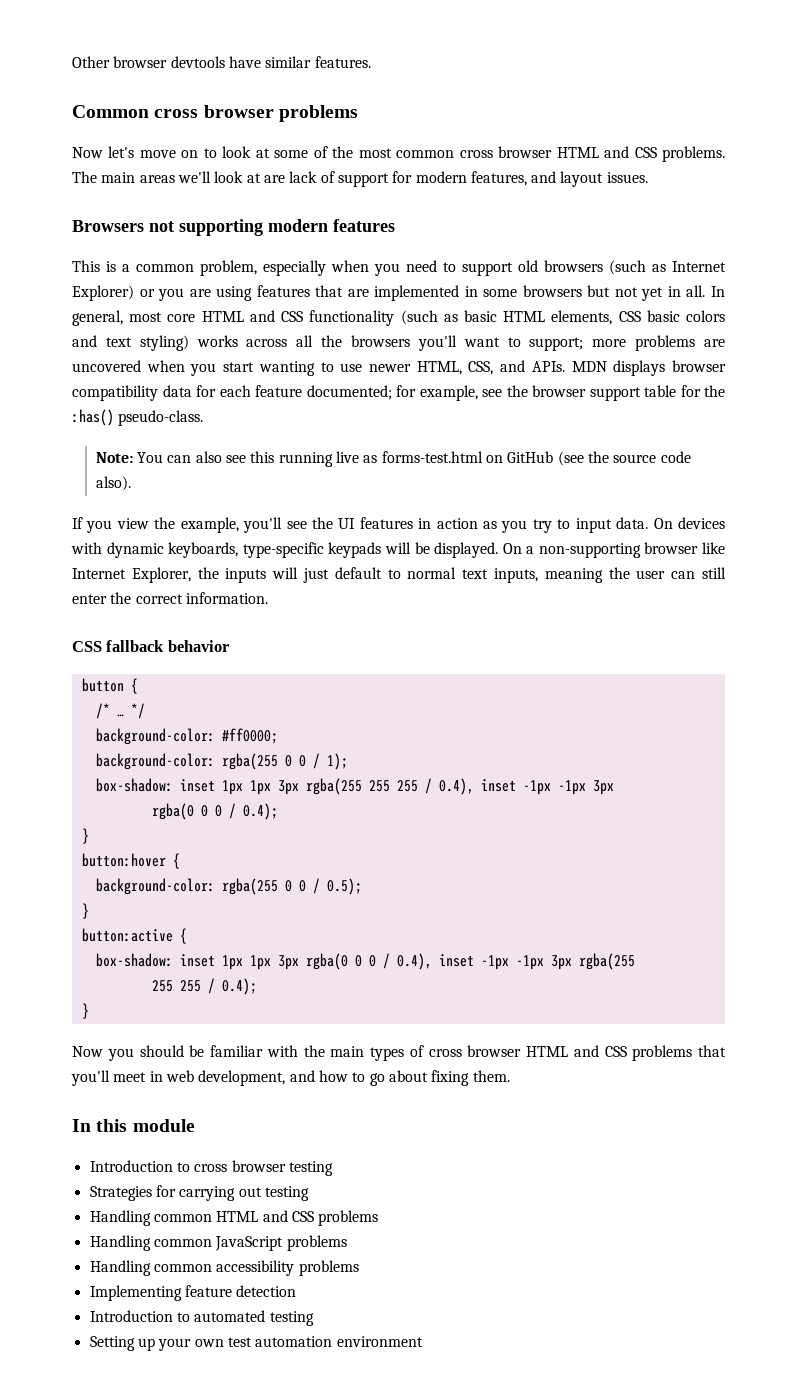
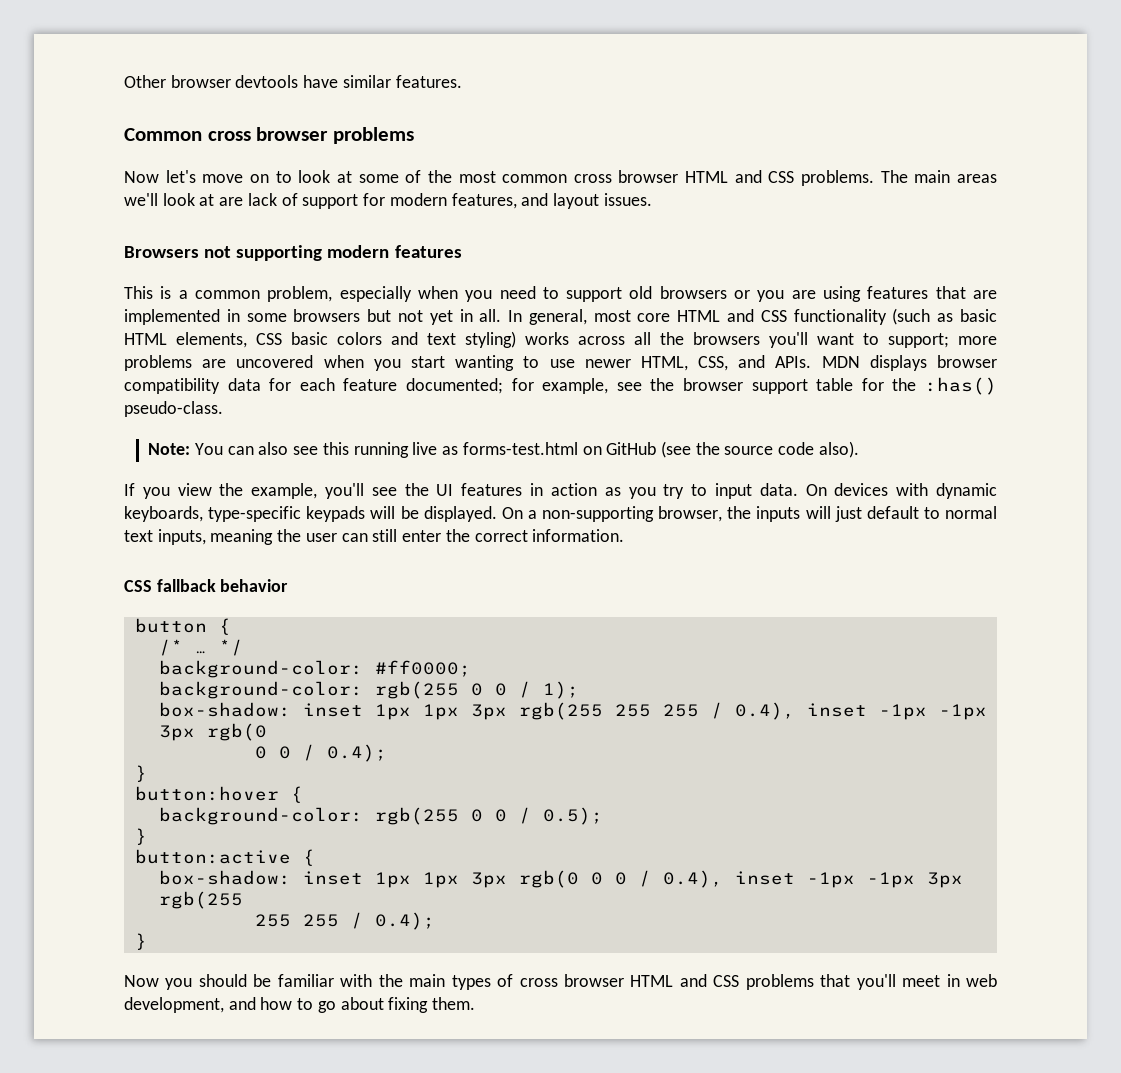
- This is a common problem, especially when you need to support old browsers (such as Internet Explorer) or you are using features that are implemented in some browsers but not yet in all.
+ This is a common problem, especially when you need to support old browsers or you are using features that are implemented in some browsers but not yet in all.
- On a non-supporting browser like Internet Explorer, the inputs will just default to normal text inputs, meaning the user can still enter the correct information.
+ On a non-supporting browser, the inputs will just default to normal text inputs, meaning the user can still enter the correct information.
- background-color: rgba(255 0 0 / 1);
+ background-color: rgb(255 0 0 / 1);
- box-shadow: inset 1px 1px 3px rgba(255 255 255 / 0.4), inset -1px -1px 3px
- rgba(0 0 0 / 0.4);
+ box-shadow: inset 1px 1px 3px rgb(255 255 255 / 0.4), inset -1px -1px 3px rgb(0
+ 0 0 / 0.4);
- background-color: rgba(255 0 0 / 0.5);
+ background-color: rgb(255 0 0 / 0.5);
- box-shadow: inset 1px 1px 3px rgba(0 0 0 / 0.4), inset -1px -1px 3px rgba(255
+ box-shadow: inset 1px 1px 3px rgb(0 0 0 / 0.4), inset -1px -1px 3px rgb(255
- In this module
- Introduction to cross browser testing
- Strategies for carrying out testing
- Handling common HTML and CSS problems
- Handling common JavaScript problems
- Handling common accessibility problems
- Implementing feature detection
- Introduction to automated testing
- Setting up your own test automation environment

